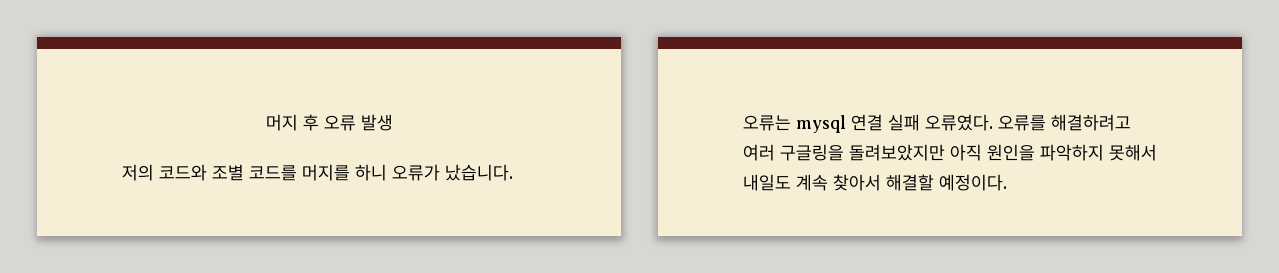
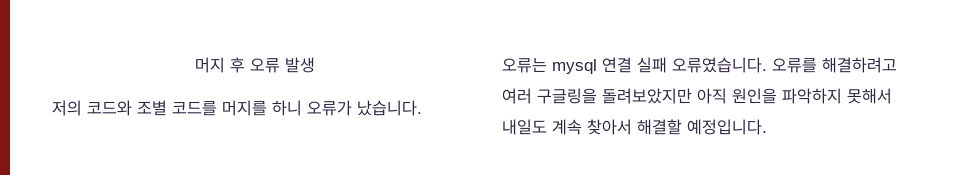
- 오류는 mysql 연결 실패 오류였다.
+ 오류는 mysql 연결 실패 오류였습니다.
- 오류를 해결하려고 여러 구글링을 돌려보았지만 아직 원인을 파악하지 못해서 내일도 계속 찾아서 해결할 예정이다.
+ 오류를 해결하려고 여러 구글링을 돌려보았지만 아직 원인을 파악하지 못해서 내일도 계속 찾아서 해결할 예정입니다.

